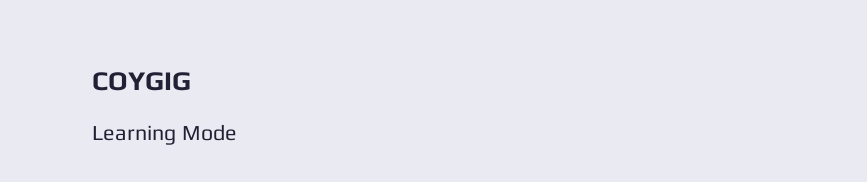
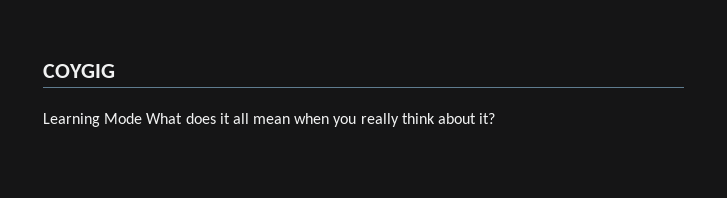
- Learning Mode
+ Learning Mode What does it all mean when you really think about it?

